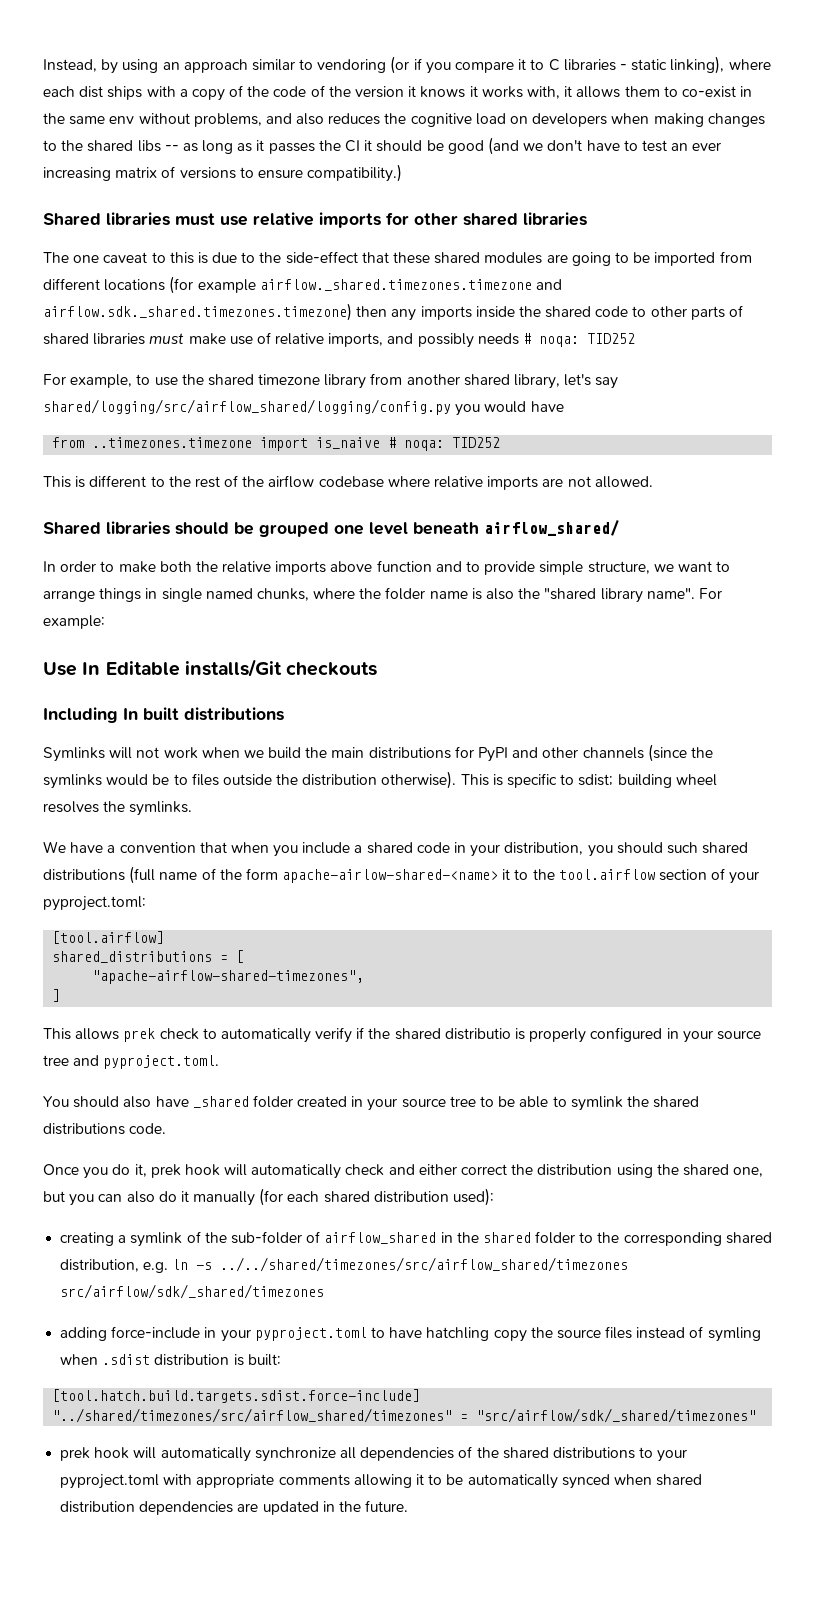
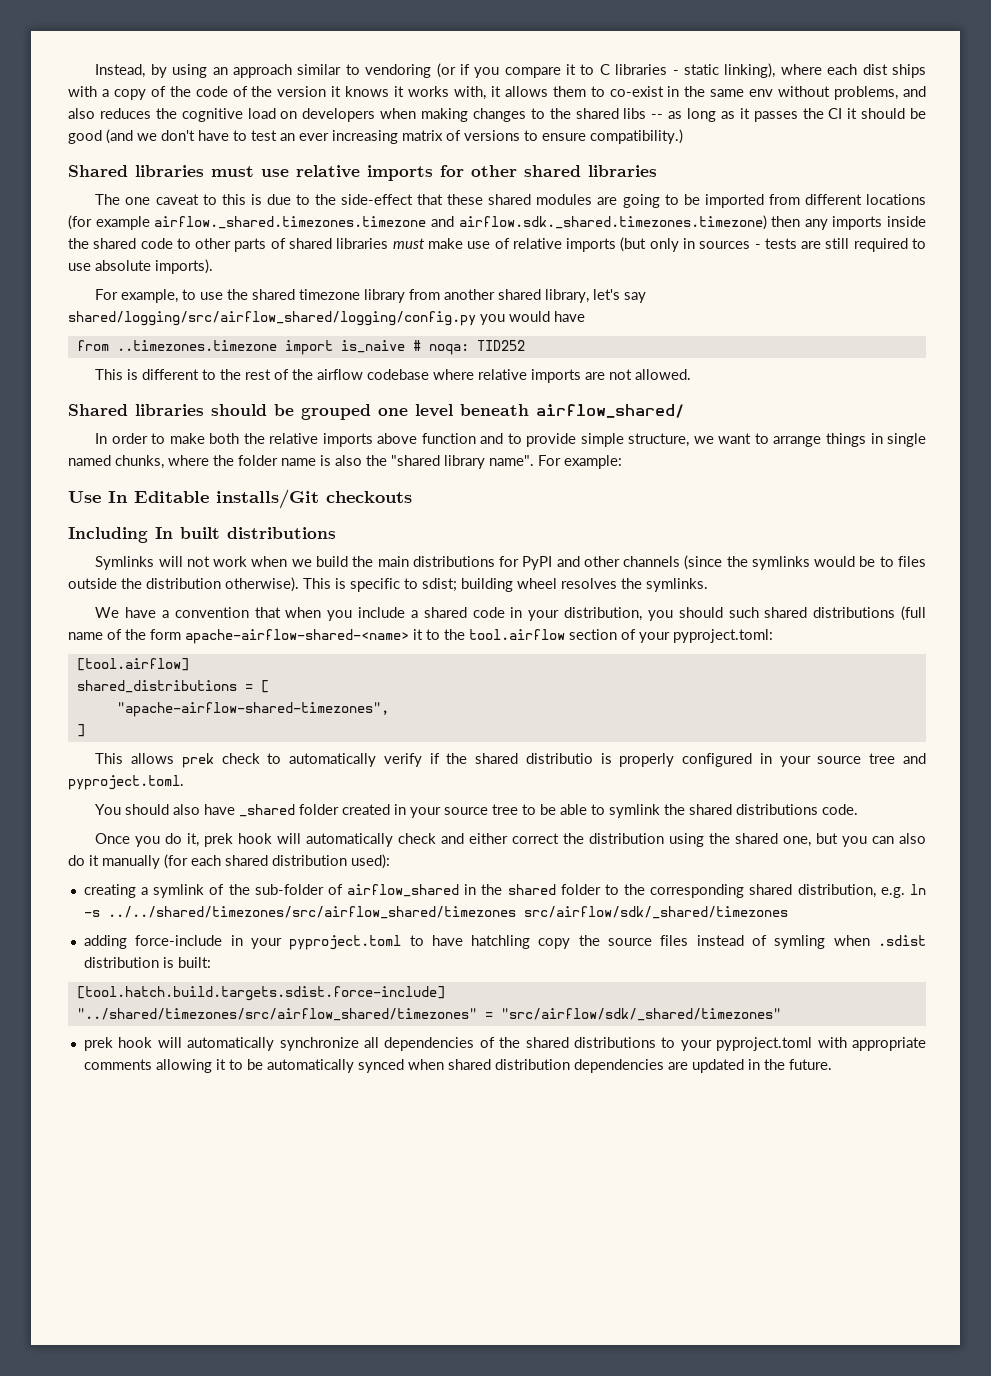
- The one caveat to this is due to the side-effect that these shared modules are going to be imported from different locations (for example airflow._shared.timezones.timezone and airflow.sdk._shared.timezones.timezone) then any imports inside the shared code to other parts of shared libraries must make use of relative imports, and possibly needs # noqa: TID252
+ The one caveat to this is due to the side-effect that these shared modules are going to be imported from different locations (for example airflow._shared.timezones.timezone and airflow.sdk._shared.timezones.timezone) then any imports inside the shared code to other parts of shared libraries must make use of relative imports (but only in sources - tests are still required to use absolute imports).
- We have a convention that when you include a shared code in your distribution, you should such shared distributions (full name of the form apache-airlow-shared-<name> it to the tool.airflow section of your pyproject.toml:
+ We have a convention that when you include a shared code in your distribution, you should such shared distributions (full name of the form apache-airflow-shared-<name> it to the tool.airflow section of your pyproject.toml:

